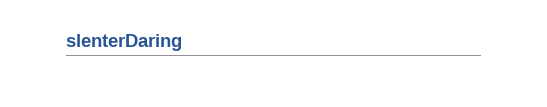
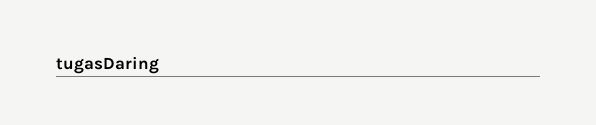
- slenterDaring
+ tugasDaring

